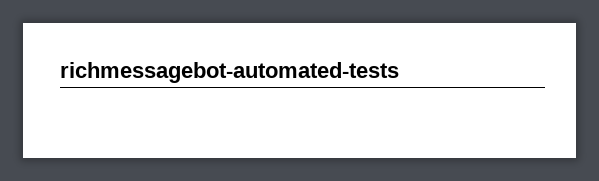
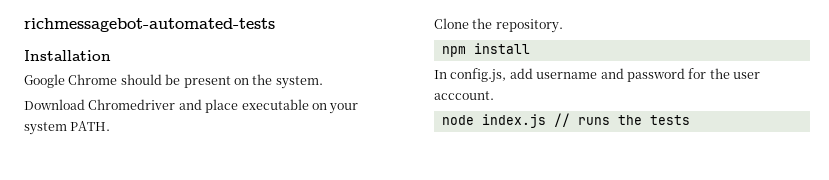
+ Installation
+ Google Chrome should be present on the system.
+ Download Chromedriver and place executable on your system PATH.
+ Clone the repository.
+ npm install
+ In config.js, add username and password for the user acccount.
+ node index.js // runs the tests

